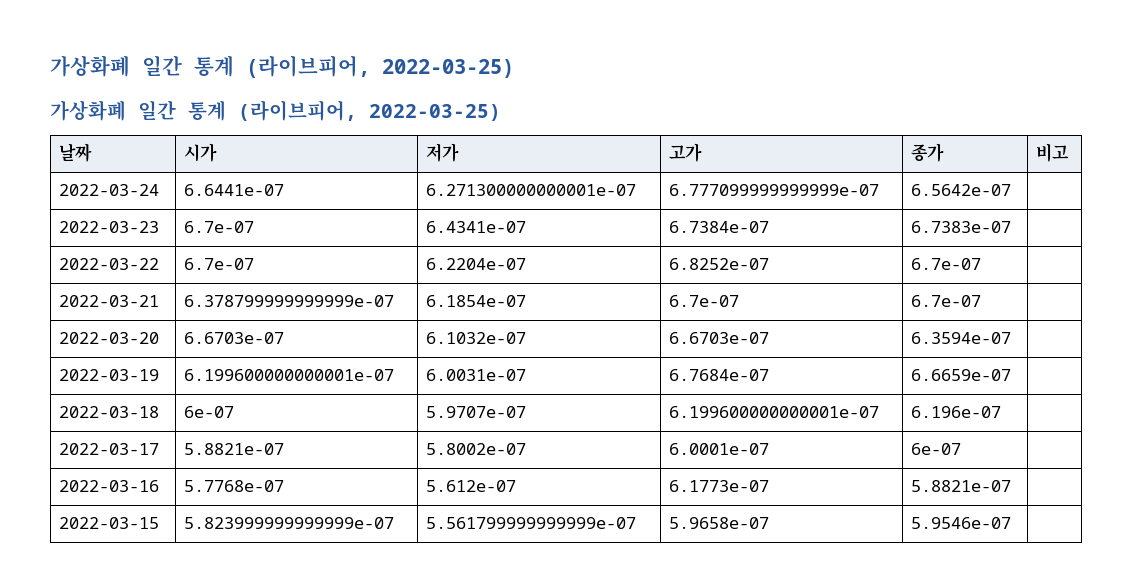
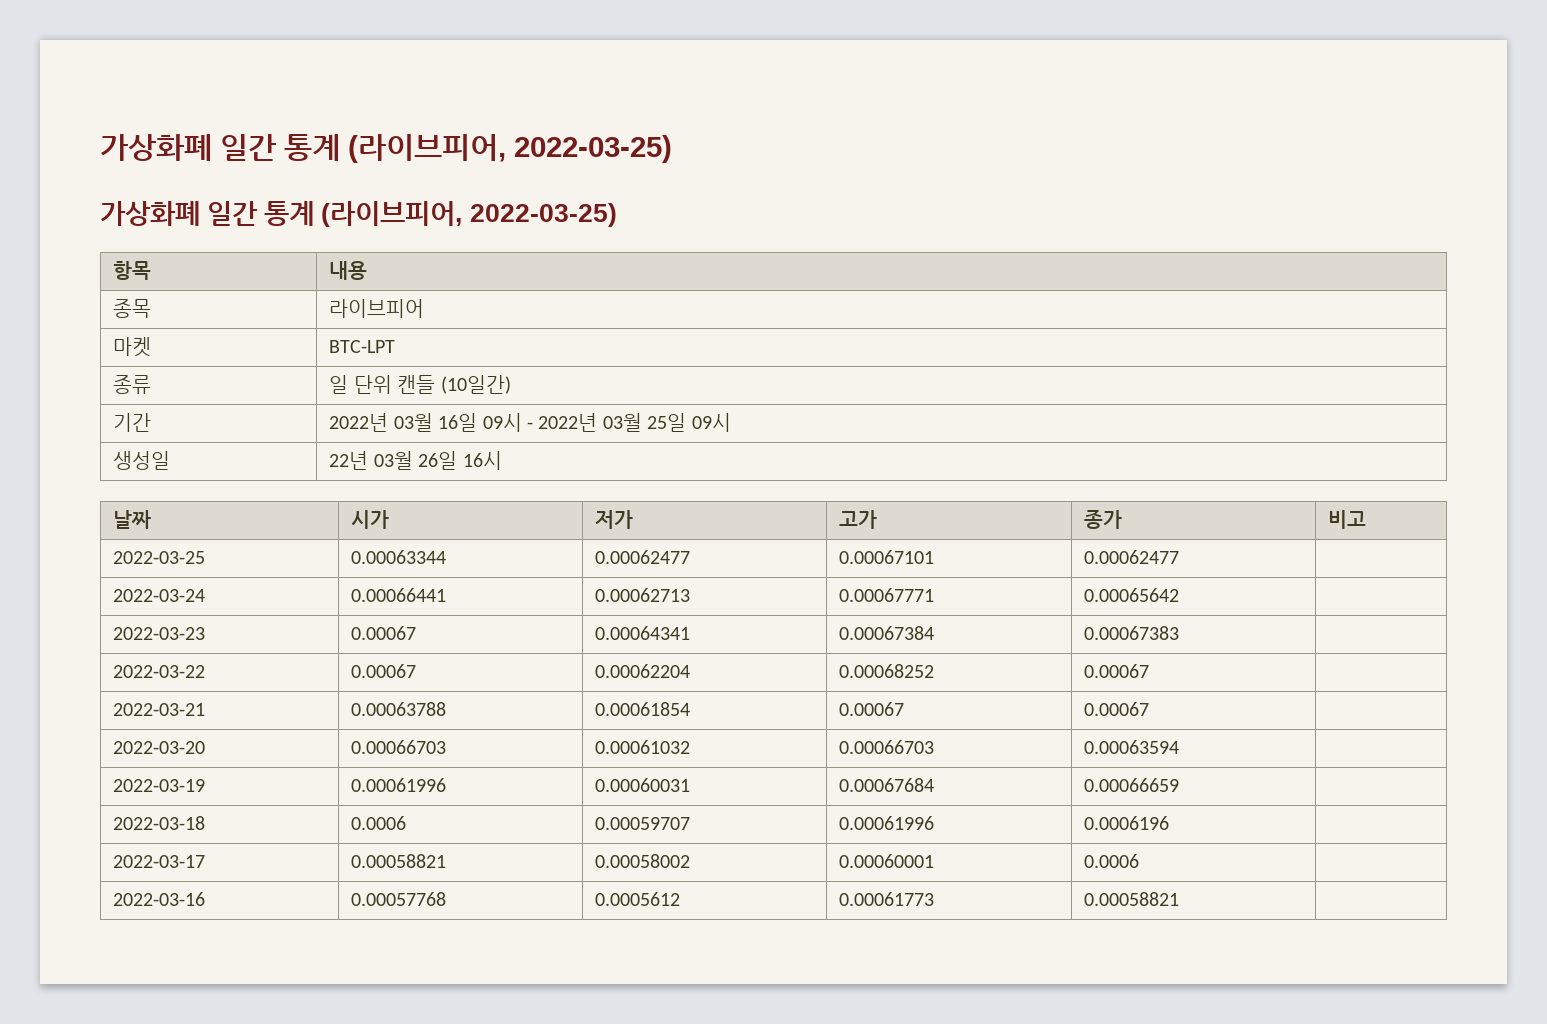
+ 항목 | 내용
+ 종목 | 라이브피어
+ 마켓 | BTC-LPT
+ 종류 | 일 단위 캔들 (10일간)
+ 기간 | 2022년 03월 16일 09시 - 2022년 03월 25일 09시
+ 생성일 | 22년 03월 26일 16시
- 2022-03-24 | 6.6441e-07 | 6.271300000000001e-07 | 6.777099999999999e-07 | 6.5642e-07 |
- 2022-03-23 | 6.7e-07 | 6.4341e-07 | 6.7384e-07 | 6.7383e-07 |
- 2022-03-22 | 6.7e-07 | 6.2204e-07 | 6.8252e-07 | 6.7e-07 |
- 2022-03-21 | 6.378799999999999e-07 | 6.1854e-07 | 6.7e-07 | 6.7e-07 |
- 2022-03-20 | 6.6703e-07 | 6.1032e-07 | 6.6703e-07 | 6.3594e-07 |
- 2022-03-19 | 6.199600000000001e-07 | 6.0031e-07 | 6.7684e-07 | 6.6659e-07 |
- 2022-03-18 | 6e-07 | 5.9707e-07 | 6.199600000000001e-07 | 6.196e-07 |
- 2022-03-17 | 5.8821e-07 | 5.8002e-07 | 6.0001e-07 | 6e-07 |
- 2022-03-16 | 5.7768e-07 | 5.612e-07 | 6.1773e-07 | 5.8821e-07 |
- 2022-03-15 | 5.823999999999999e-07 | 5.561799999999999e-07 | 5.9658e-07 | 5.9546e-07 |
+ 2022-03-25 | 0.00063344 | 0.00062477 | 0.00067101 | 0.00062477 |
+ 2022-03-24 | 0.00066441 | 0.00062713 | 0.00067771 | 0.00065642 |
+ 2022-03-23 | 0.00067 | 0.00064341 | 0.00067384 | 0.00067383 |
+ 2022-03-22 | 0.00067 | 0.00062204 | 0.00068252 | 0.00067 |
+ 2022-03-21 | 0.00063788 | 0.00061854 | 0.00067 | 0.00067 |
+ 2022-03-20 | 0.00066703 | 0.00061032 | 0.00066703 | 0.00063594 |
+ 2022-03-19 | 0.00061996 | 0.00060031 | 0.00067684 | 0.00066659 |
+ 2022-03-18 | 0.0006 | 0.00059707 | 0.00061996 | 0.0006196 |
+ 2022-03-17 | 0.00058821 | 0.00058002 | 0.00060001 | 0.0006 |
+ 2022-03-16 | 0.00057768 | 0.0005612 | 0.00061773 | 0.00058821 |

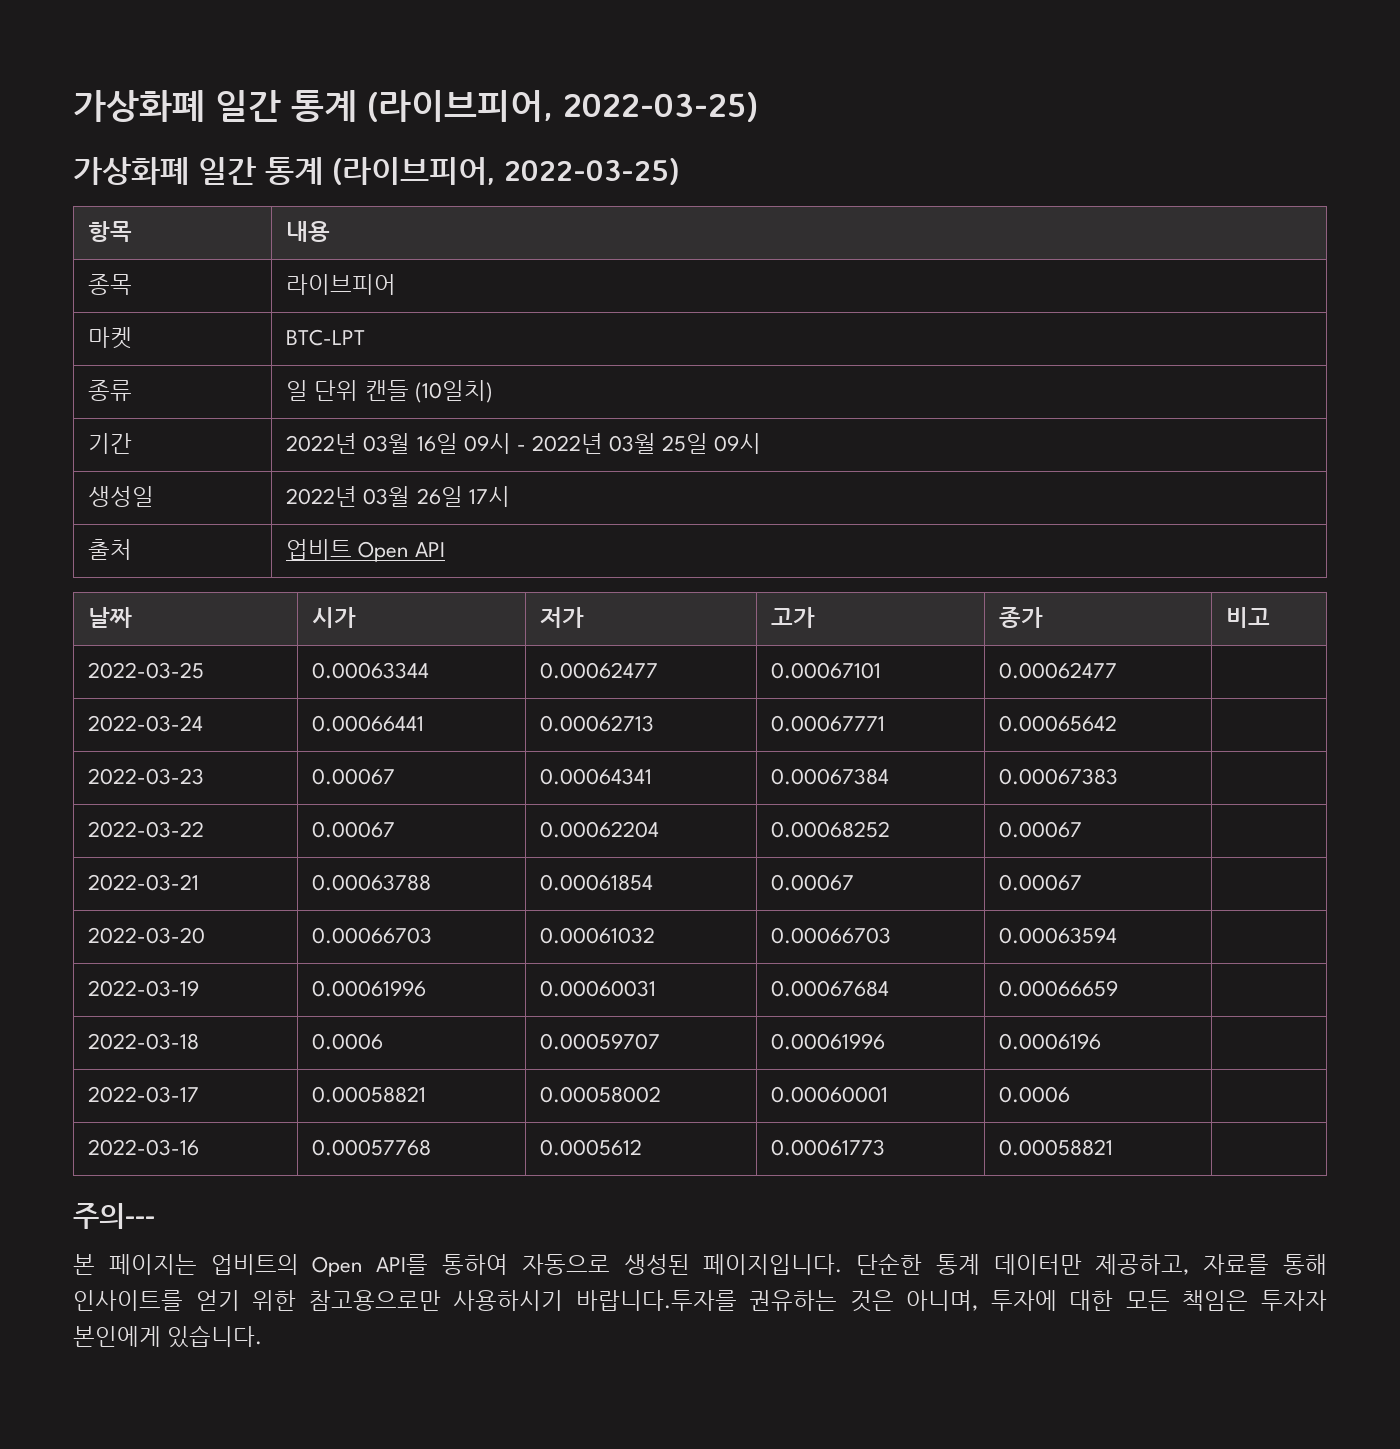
- 종류 | 일 단위 캔들 (10일간)
+ 종류 | 일 단위 캔들 (10일치)
- 생성일 | 22년 03월 26일 16시
+ 생성일 | 2022년 03월 26일 17시
+ 출처 | 업비트 Open API
+ 주의---
+ 본 페이지는 업비트의 Open API를 통하여 자동으로 생성된 페이지입니다. 단순한 통계 데이터만 제공하고, 자료를 통해 인사이트를 얻기 위한 참고용으로만 사용하시기 바랍니다.투자를 권유하는 것은 아니며, 투자에 대한 모든 책임은 투자자 본인에게 있습니다.

